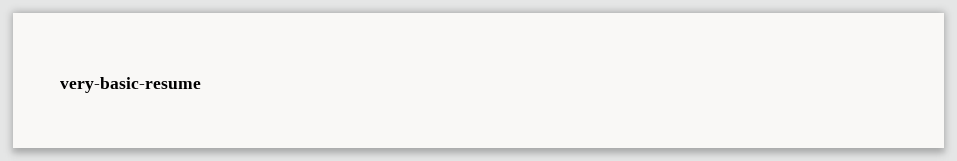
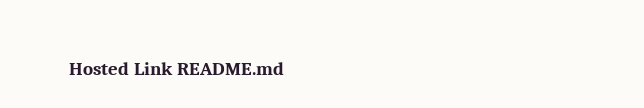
- very-basic-resume
+ Hosted Link README.md

